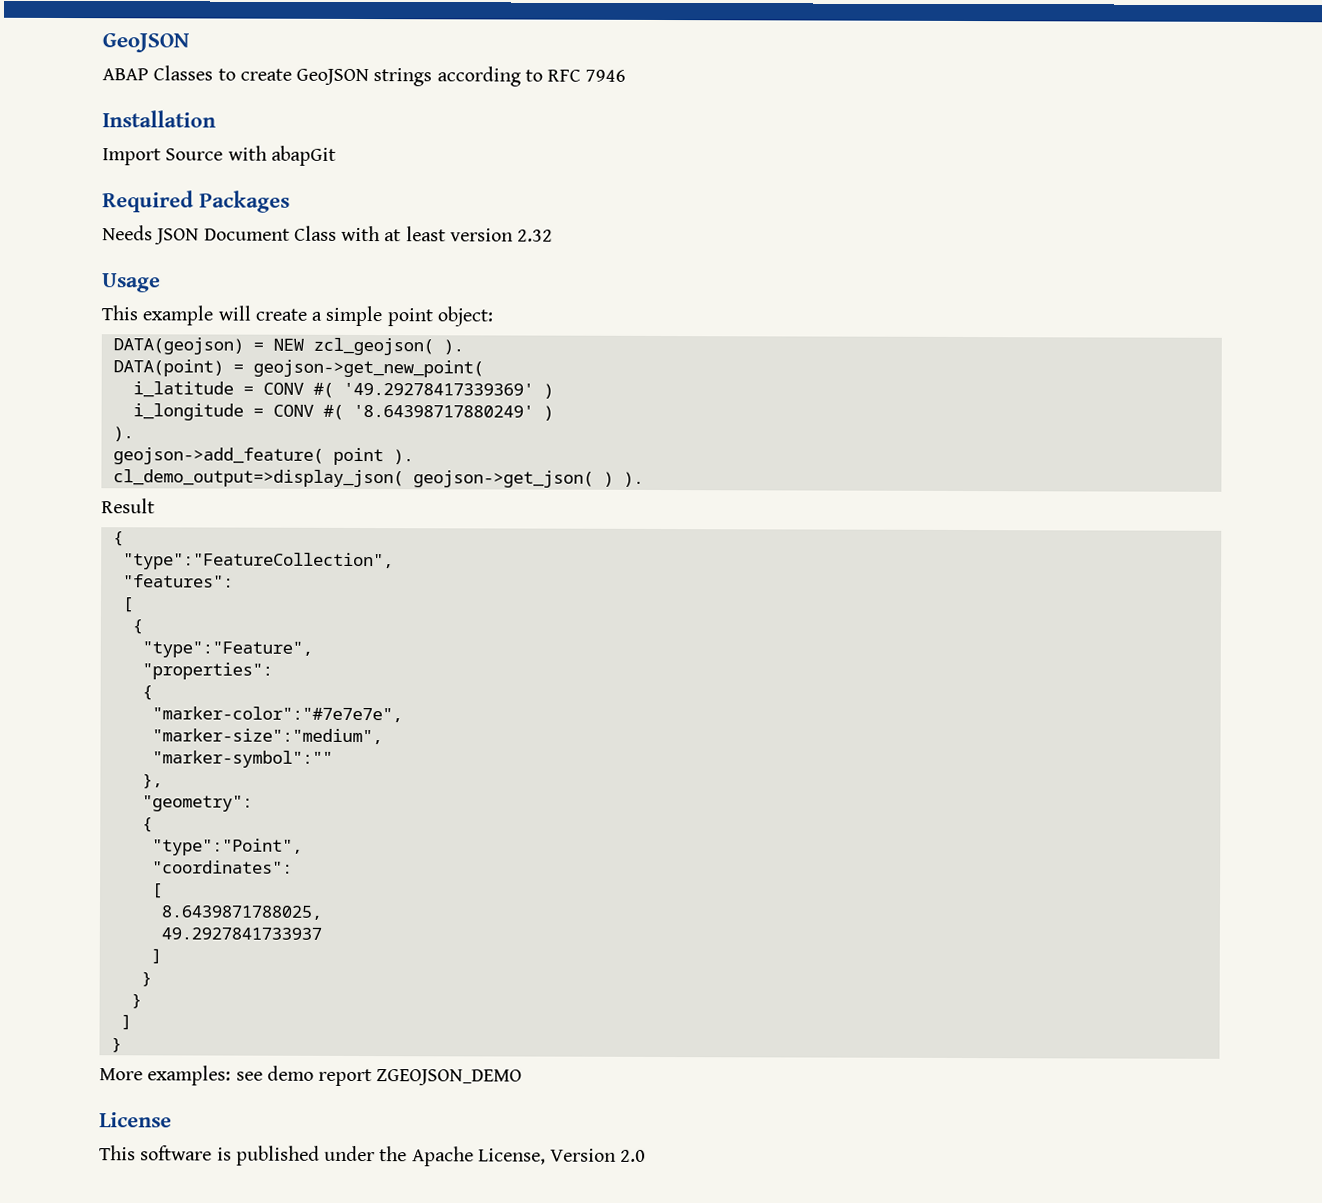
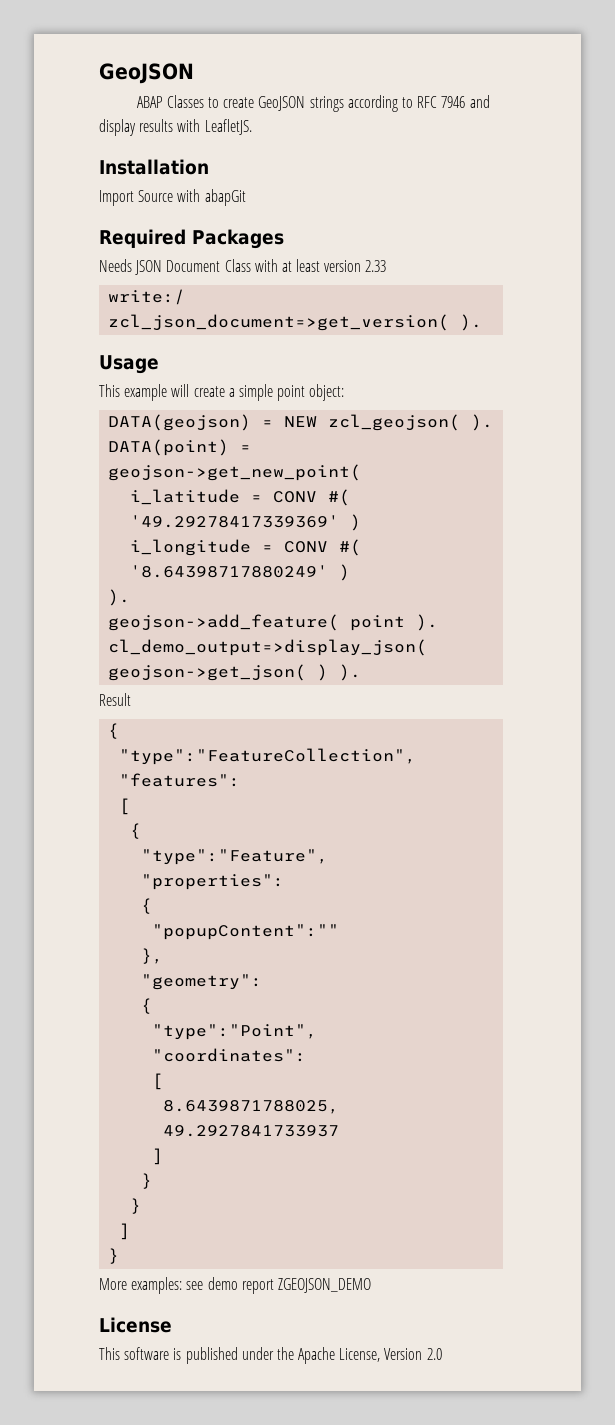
- ABAP Classes to create GeoJSON strings according to RFC 7946
+ ABAP Classes to create GeoJSON strings according to RFC 7946 and display results with LeafletJS.
- Needs JSON Document Class with at least version 2.32
+ Needs JSON Document Class with at least version 2.33
+ write:/ zcl_json_document=>get_version( ).
- "marker-color":"#7e7e7e",
- "marker-size":"medium",
- "marker-symbol":""
+ "popupContent":""

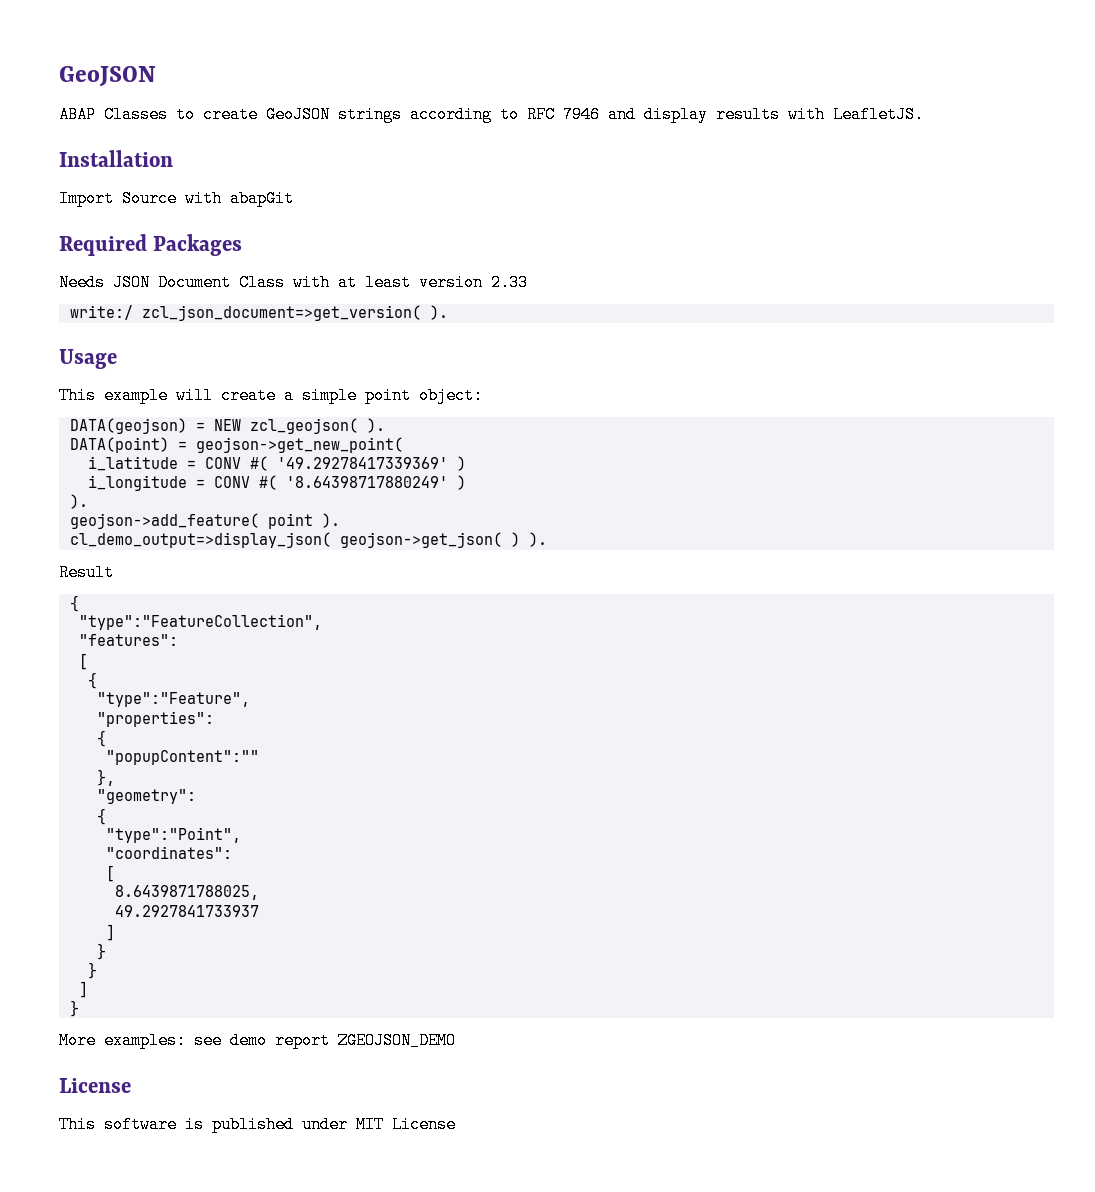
- This software is published under the Apache License, Version 2.0
+ This software is published under MIT License

